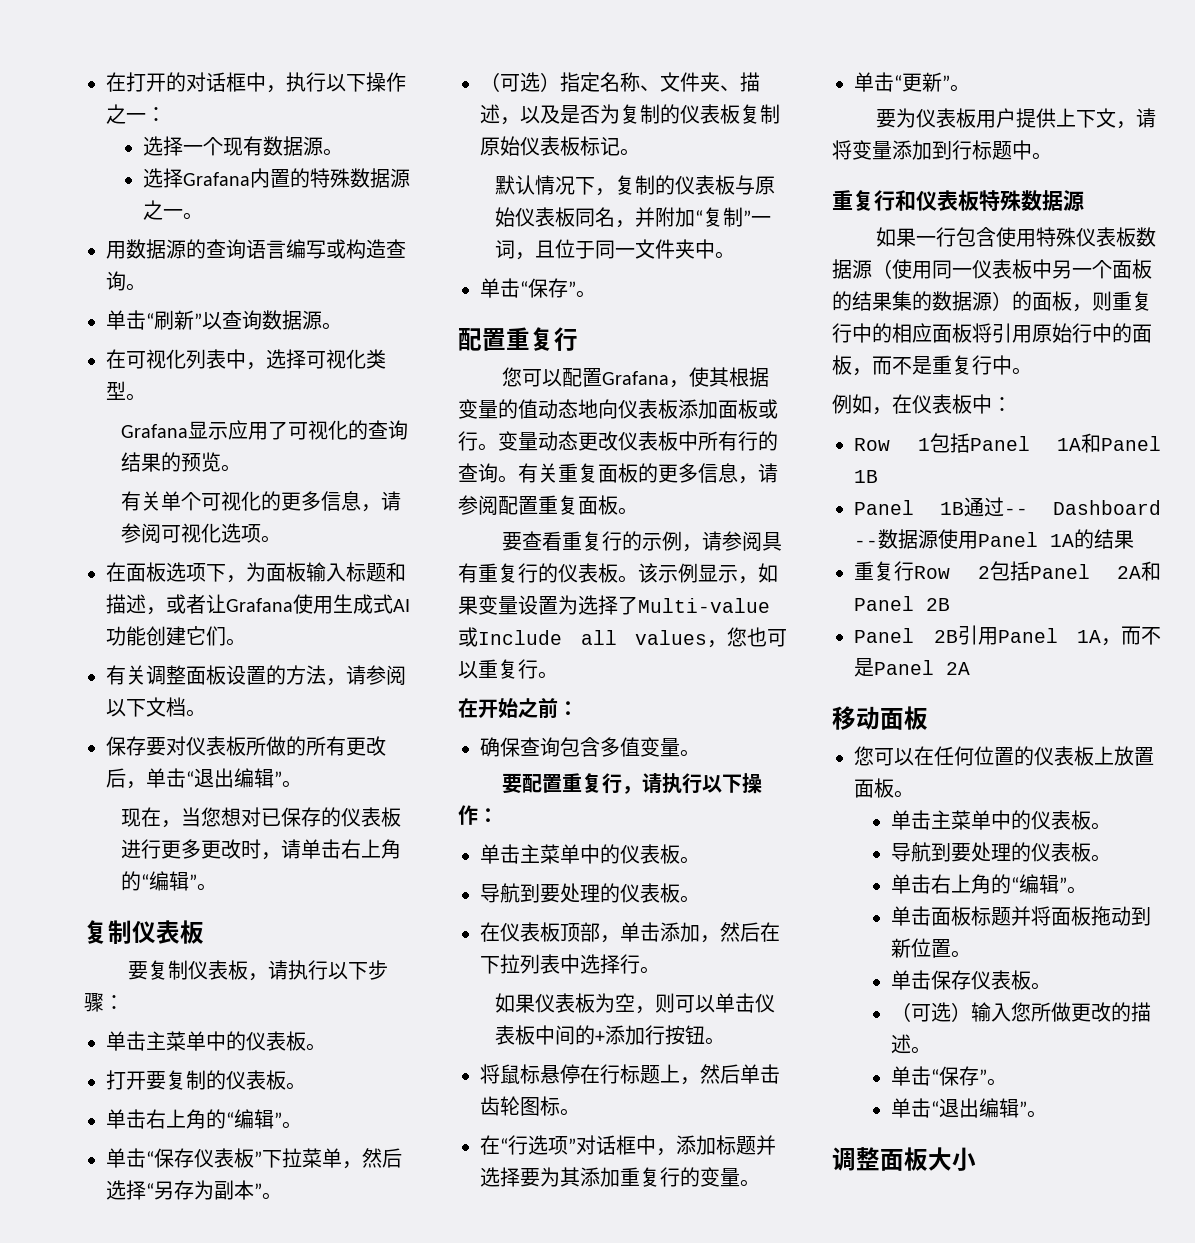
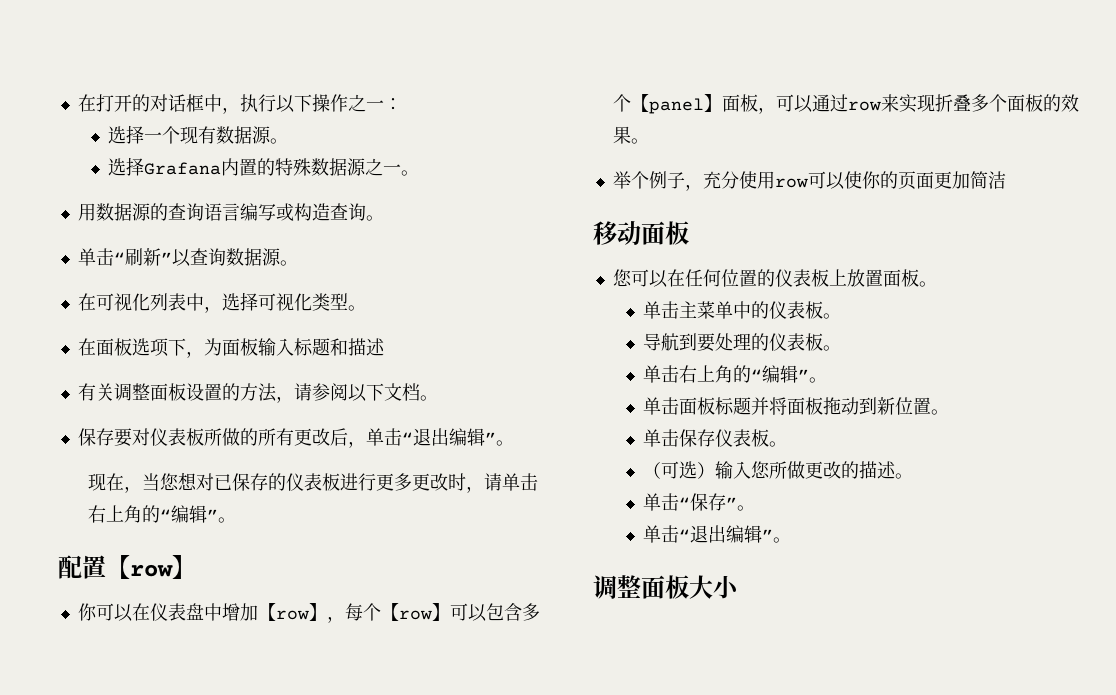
- Grafana显示应用了可视化的查询结果的预览。
- 有关单个可视化的更多信息，请参阅可视化选项。
- 在面板选项下，为面板输入标题和描述，或者让Grafana使用生成式AI功能创建它们。
+ 在面板选项下，为面板输入标题和描述
  现在，当您想对已保存的仪表板进行更多更改时，请单击右上角的“编辑”。
- 复制仪表板
- 要复制仪表板，请执行以下步骤：
- 单击主菜单中的仪表板。
- 打开要复制的仪表板。
- 单击右上角的“编辑”。
- 单击“保存仪表板”下拉菜单，然后选择“另存为副本”。
- （可选）指定名称、文件夹、描述，以及是否为复制的仪表板复制原始仪表板标记。
- 默认情况下，复制的仪表板与原始仪表板同名，并附加“复制”一词，且位于同一文件夹中。
- 单击“保存”。
- 配置重复行
- 您可以配置Grafana，使其根据变量的值动态地向仪表板添加面板或行。变量动态更改仪表板中所有行的查询。有关重复面板的更多信息，请参阅配置重复面板。
- 要查看重复行的示例，请参阅具有重复行的仪表板。该示例显示，如果变量设置为选择了Multi-value或Include all values，您也可以重复行。
- 在开始之前：
- 确保查询包含多值变量。
- 要配置重复行，请执行以下操作：
- 单击主菜单中的仪表板。
- 导航到要处理的仪表板。
- 在仪表板顶部，单击添加，然后在下拉列表中选择行。
- 如果仪表板为空，则可以单击仪表板中间的+添加行按钮。
- 将鼠标悬停在行标题上，然后单击齿轮图标。
- 在“行选项”对话框中，添加标题并选择要为其添加重复行的变量。
- 单击“更新”。
- 要为仪表板用户提供上下文，请将变量添加到行标题中。
- 重复行和仪表板特殊数据源
- 如果一行包含使用特殊仪表板数据源（使用同一仪表板中另一个面板的结果集的数据源）的面板，则重复行中的相应面板将引用原始行中的面板，而不是重复行中。
- 例如，在仪表板中：
- Row 1包括Panel 1A和Panel 1B
- Panel 1B通过-- Dashboard --数据源使用Panel 1A的结果
- 重复行Row 2包括Panel 2A和Panel 2B
- Panel 2B引用Panel 1A，而不是Panel 2A
+ 配置【row】
+ 你可以在仪表盘中增加【row】，每个【row】可以包含多个【panel】面板，可以通过row来实现折叠多个面板的效果。
+ 举个例子，充分使用row可以使你的页面更加简洁

